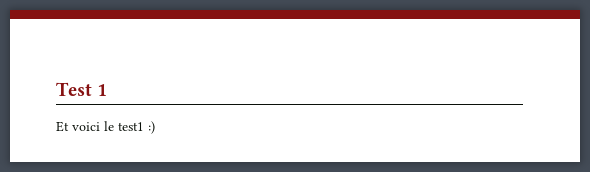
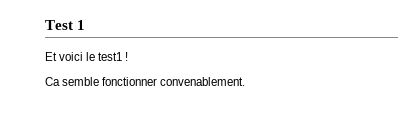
- Et voici le test1 :)
+ Et voici le test1 !
+ Ca semble fonctionner convenablement.

